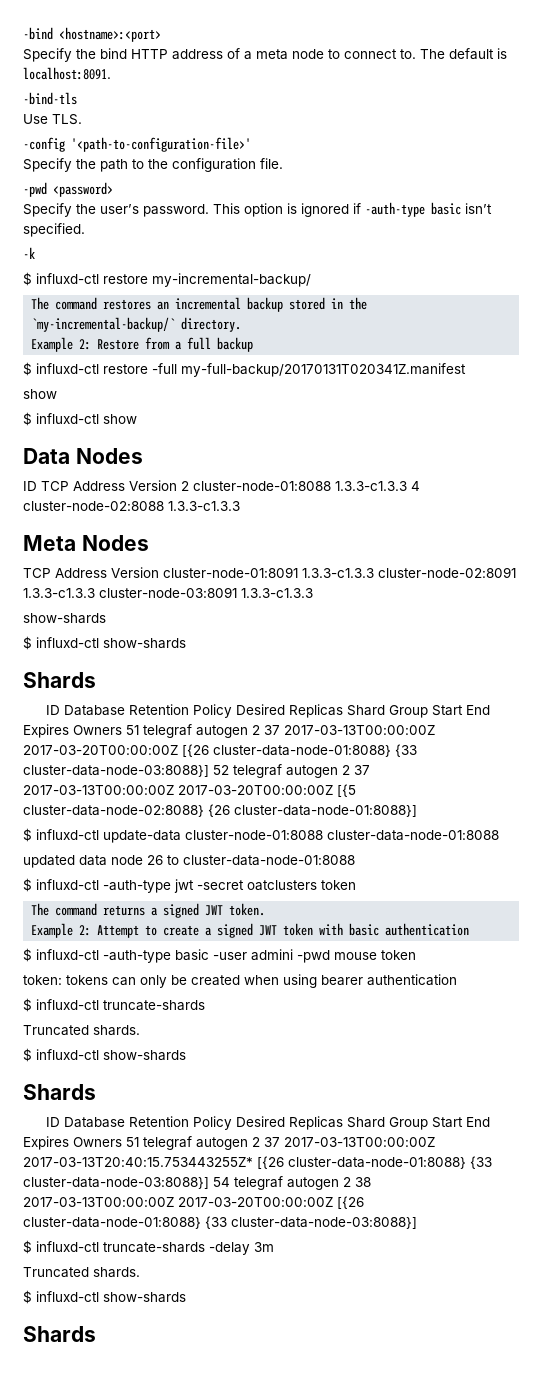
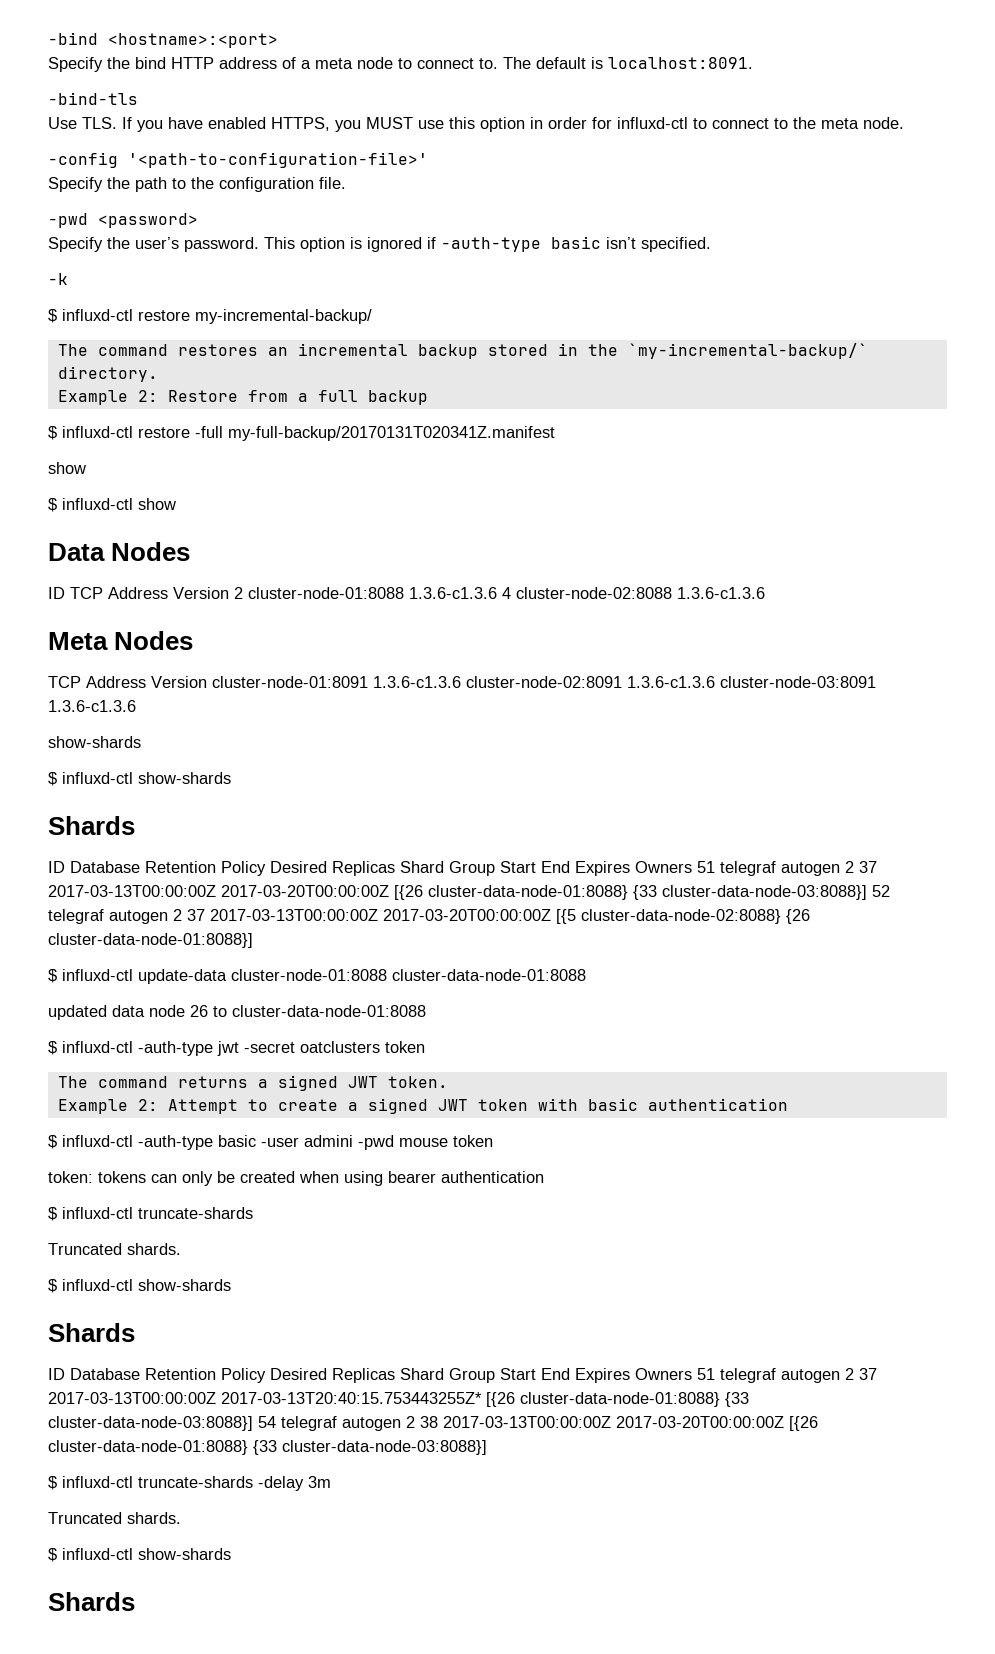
- Use TLS.
+ Use TLS. If you have enabled HTTPS, you MUST use this option in order for influxd-ctl to connect to the meta node.
- ID TCP Address Version 2 cluster-node-01:8088 1.3.3-c1.3.3 4 cluster-node-02:8088 1.3.3-c1.3.3
+ ID TCP Address Version 2 cluster-node-01:8088 1.3.6-c1.3.6 4 cluster-node-02:8088 1.3.6-c1.3.6
- TCP Address Version cluster-node-01:8091 1.3.3-c1.3.3 cluster-node-02:8091 1.3.3-c1.3.3 cluster-node-03:8091 1.3.3-c1.3.3
+ TCP Address Version cluster-node-01:8091 1.3.6-c1.3.6 cluster-node-02:8091 1.3.6-c1.3.6 cluster-node-03:8091 1.3.6-c1.3.6

